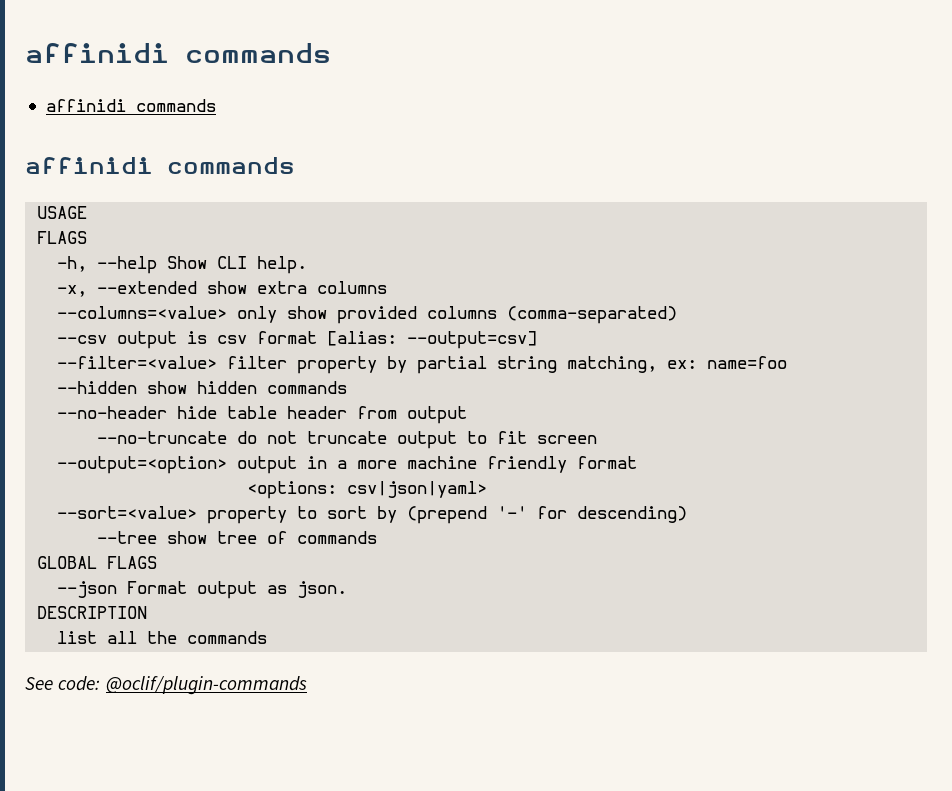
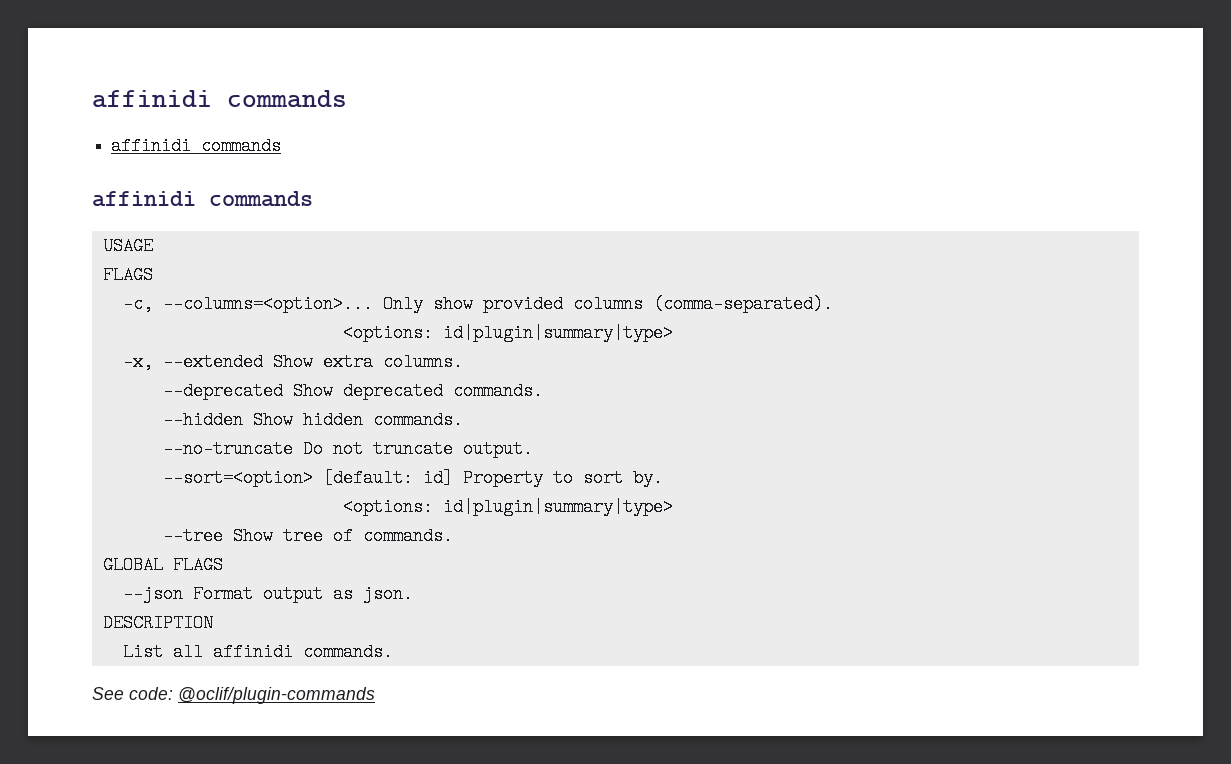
- -h, --help Show CLI help.
- -x, --extended show extra columns
- --columns=<value> only show provided columns (comma-separated)
- --csv output is csv format [alias: --output=csv]
- --filter=<value> filter property by partial string matching, ex: name=foo
- --hidden show hidden commands
- --no-header hide table header from output
+ -c, --columns=<option>... Only show provided columns (comma-separated).
+ <options: id|plugin|summary|type>
+ -x, --extended Show extra columns.
+ --deprecated Show deprecated commands.
+ --hidden Show hidden commands.
- --no-truncate do not truncate output to fit screen
- --output=<option> output in a more machine friendly format
- <options: csv|json|yaml>
- --sort=<value> property to sort by (prepend '-' for descending)
+ --no-truncate Do not truncate output.
+ --sort=<option> [default: id] Property to sort by.
+ <options: id|plugin|summary|type>
- --tree show tree of commands
+ --tree Show tree of commands.
- list all the commands
+ List all affinidi commands.

